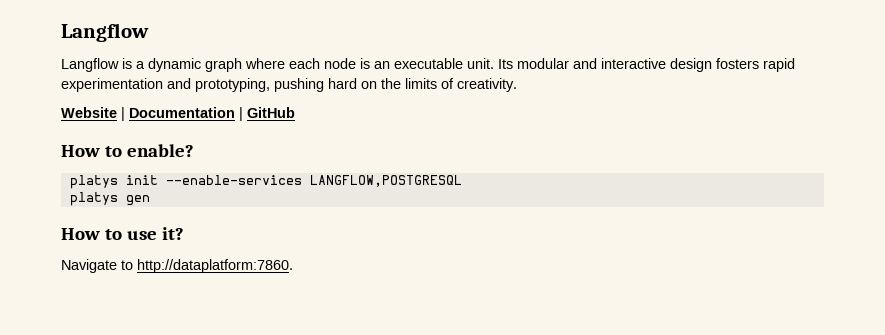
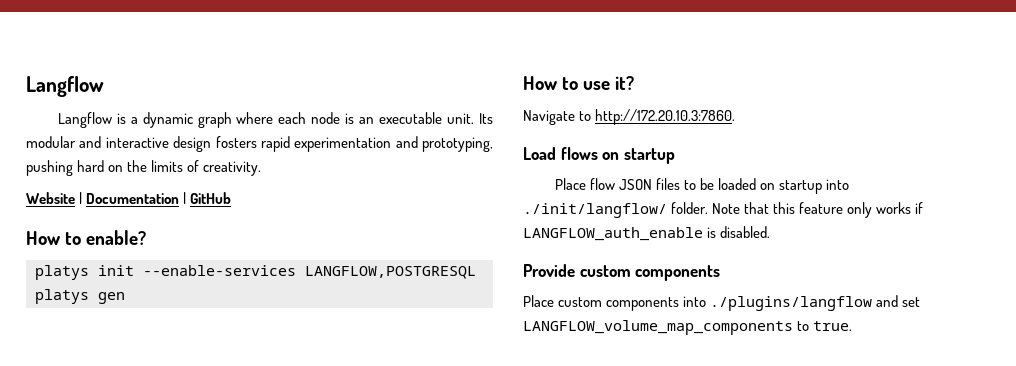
- Navigate to http://dataplatform:7860.
+ Navigate to http://172.20.10.3:7860.
+ Load flows on startup
+ Place flow JSON files to be loaded on startup into ./init/langflow/ folder. Note that this feature only works if LANGFLOW_auth_enable is disabled.
+ Provide custom components
+ Place custom components into ./plugins/langflow and set LANGFLOW_volume_map_components to true.

